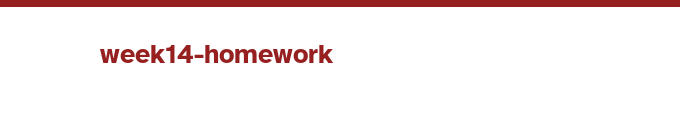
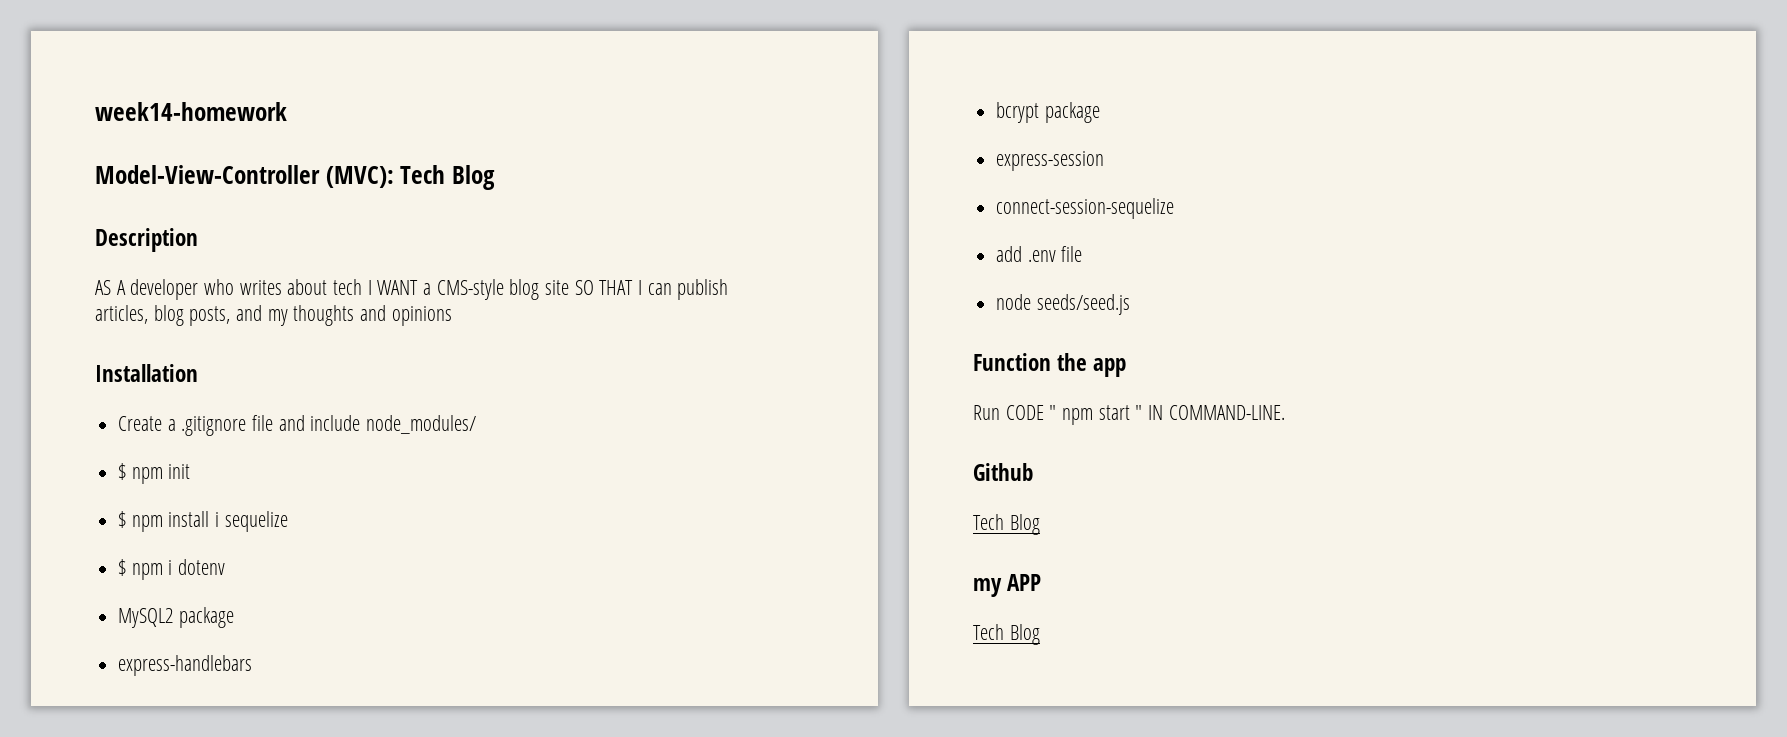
+ Model-View-Controller (MVC): Tech Blog
+ Description
+ AS A developer who writes about tech I WANT a CMS-style blog site SO THAT I can publish articles, blog posts, and my thoughts and opinions
+ Installation
+ Create a .gitignore file and include node_modules/
+ $ npm init
+ $ npm install i sequelize
+ $ npm i dotenv
+ MySQL2 package
+ express-handlebars
+ bcrypt package
+ express-session
+ connect-session-sequelize
+ add .env file
+ node seeds/seed.js
+ Function the app
+ Run CODE " npm start " IN COMMAND-LINE.
+ Github
+ Tech Blog
+ my APP
+ Tech Blog

